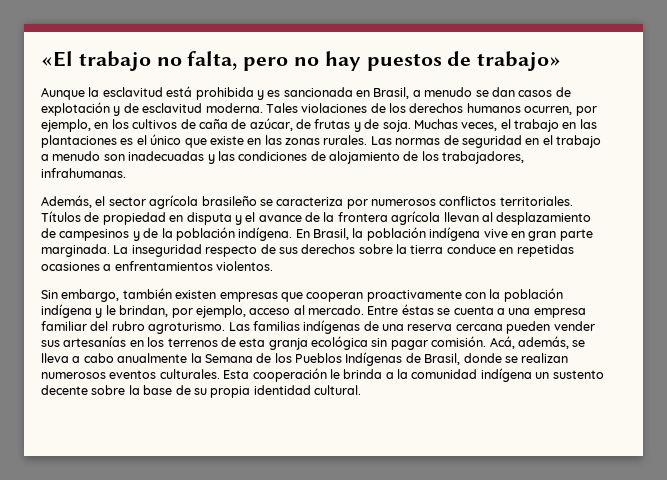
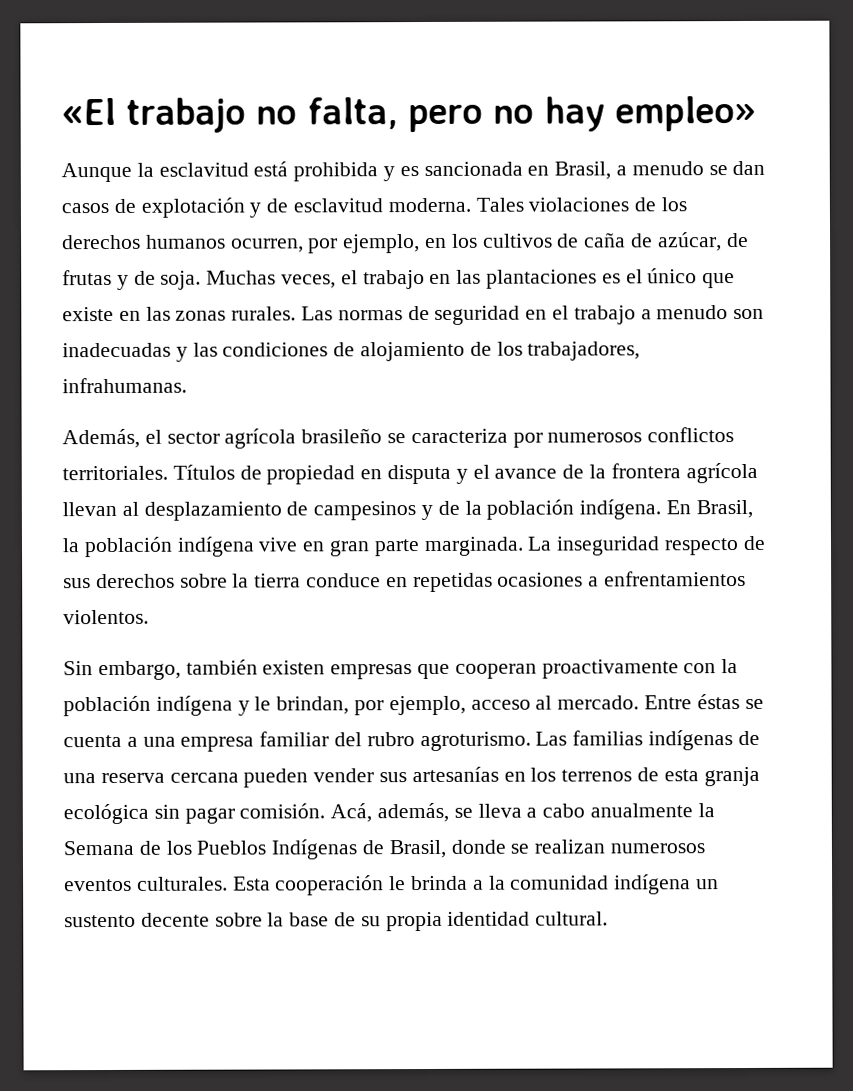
- «El trabajo no falta, pero no hay puestos de trabajo»
+ «El trabajo no falta, pero no hay empleo»

